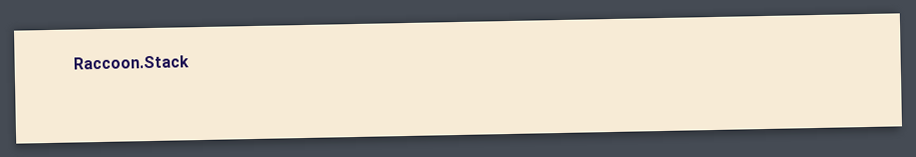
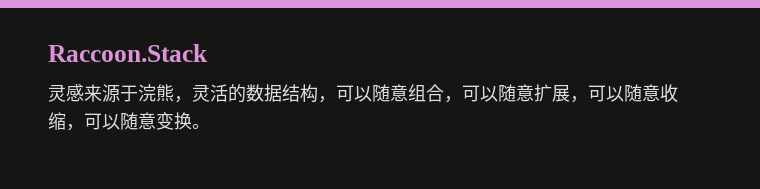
+ 灵感来源于浣熊，灵活的数据结构，可以随意组合，可以随意扩展，可以随意收缩，可以随意变换。

